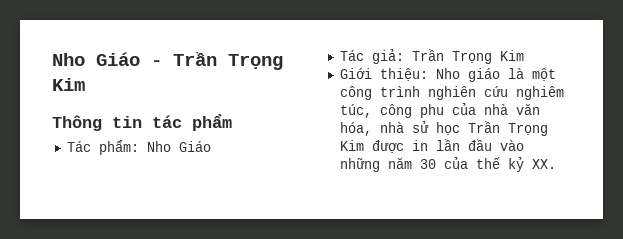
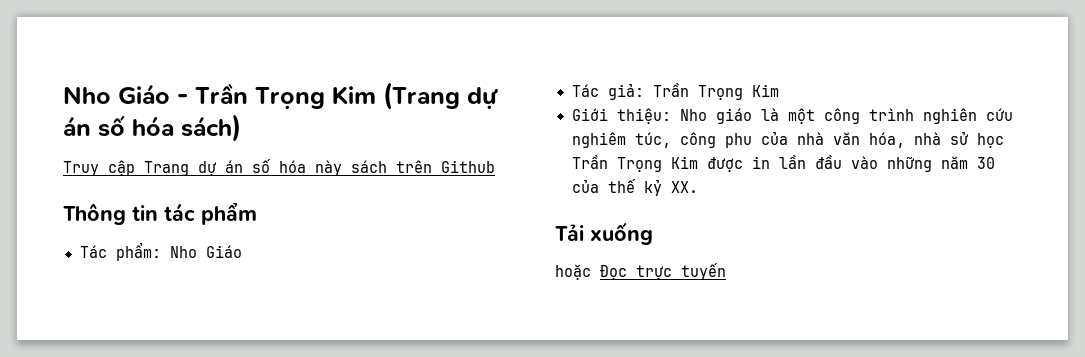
- Nho Giáo - Trần Trọng Kim
+ Nho Giáo - Trần Trọng Kim (Trang dự án số hóa sách)
+ Truy cập Trang dự án số hóa này sách trên Github
+ Tải xuống
+ hoặc Đọc trực tuyến

